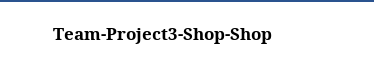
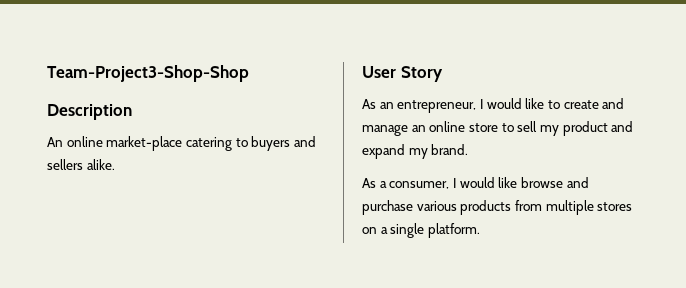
+ Description
+ An online market-place catering to buyers and sellers alike.
+ User Story
+ As an entrepreneur, I would like to create and manage an online store to sell my product and expand my brand.
+ As a consumer, I would like browse and purchase various products from multiple stores on a single platform.

